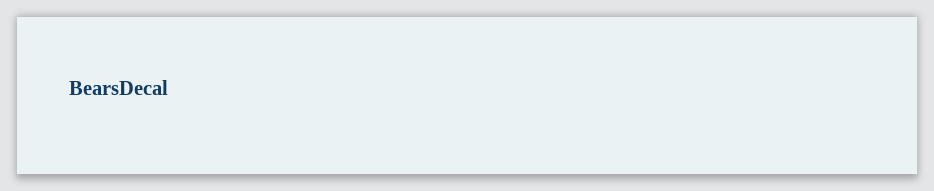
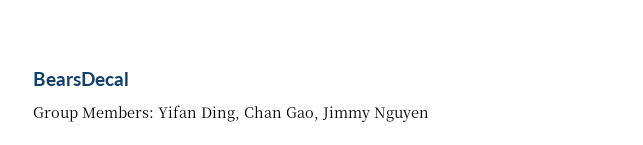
+ Group Members: Yifan Ding, Chan Gao, Jimmy Nguyen

